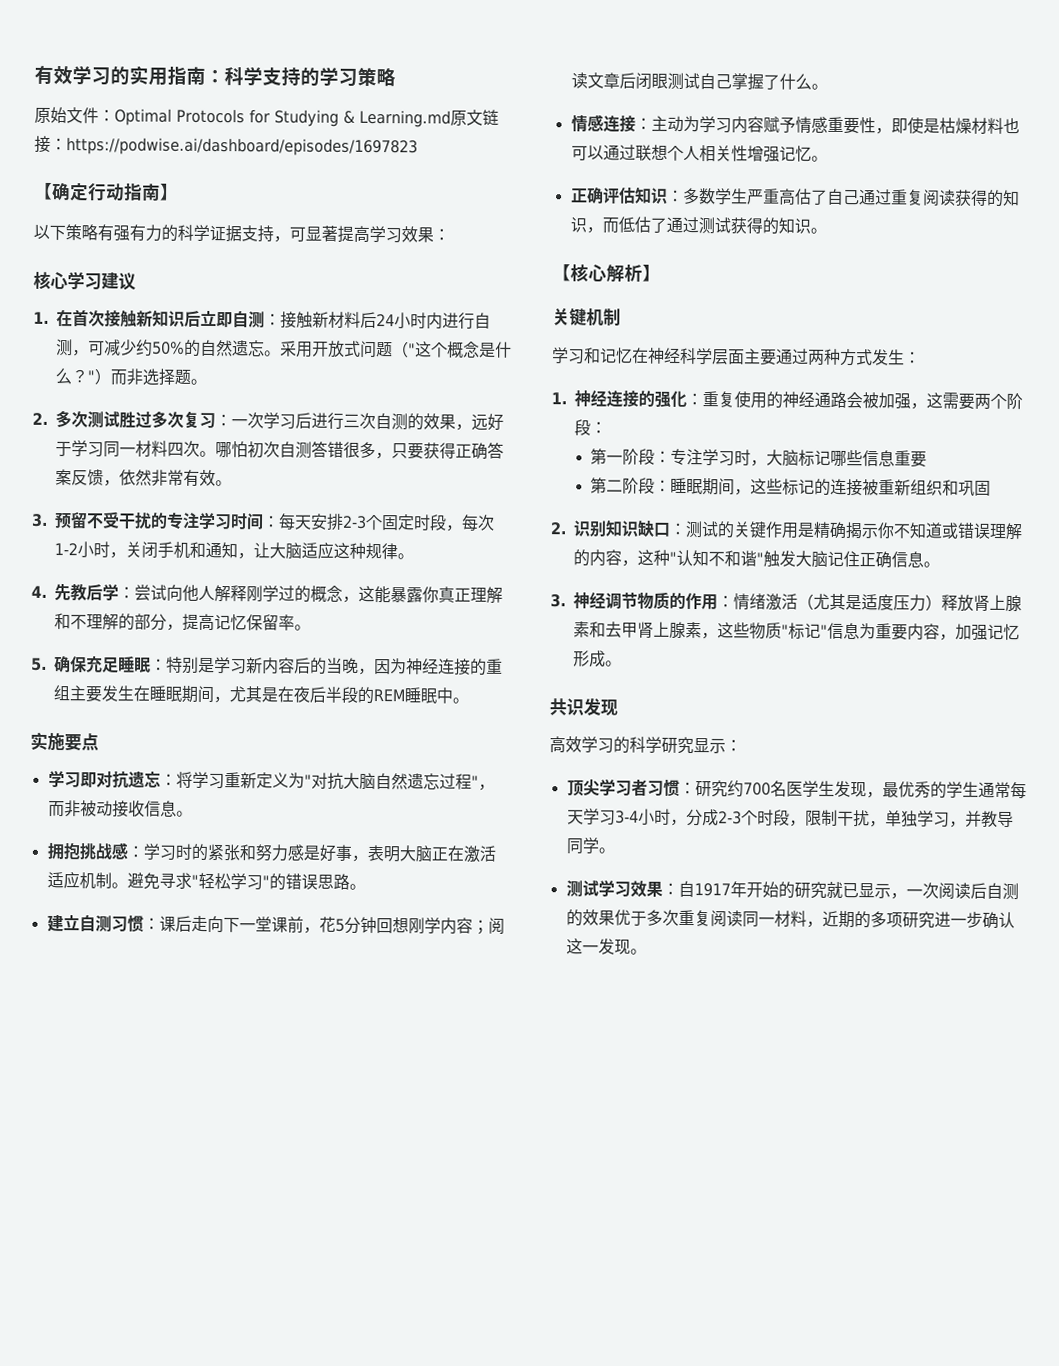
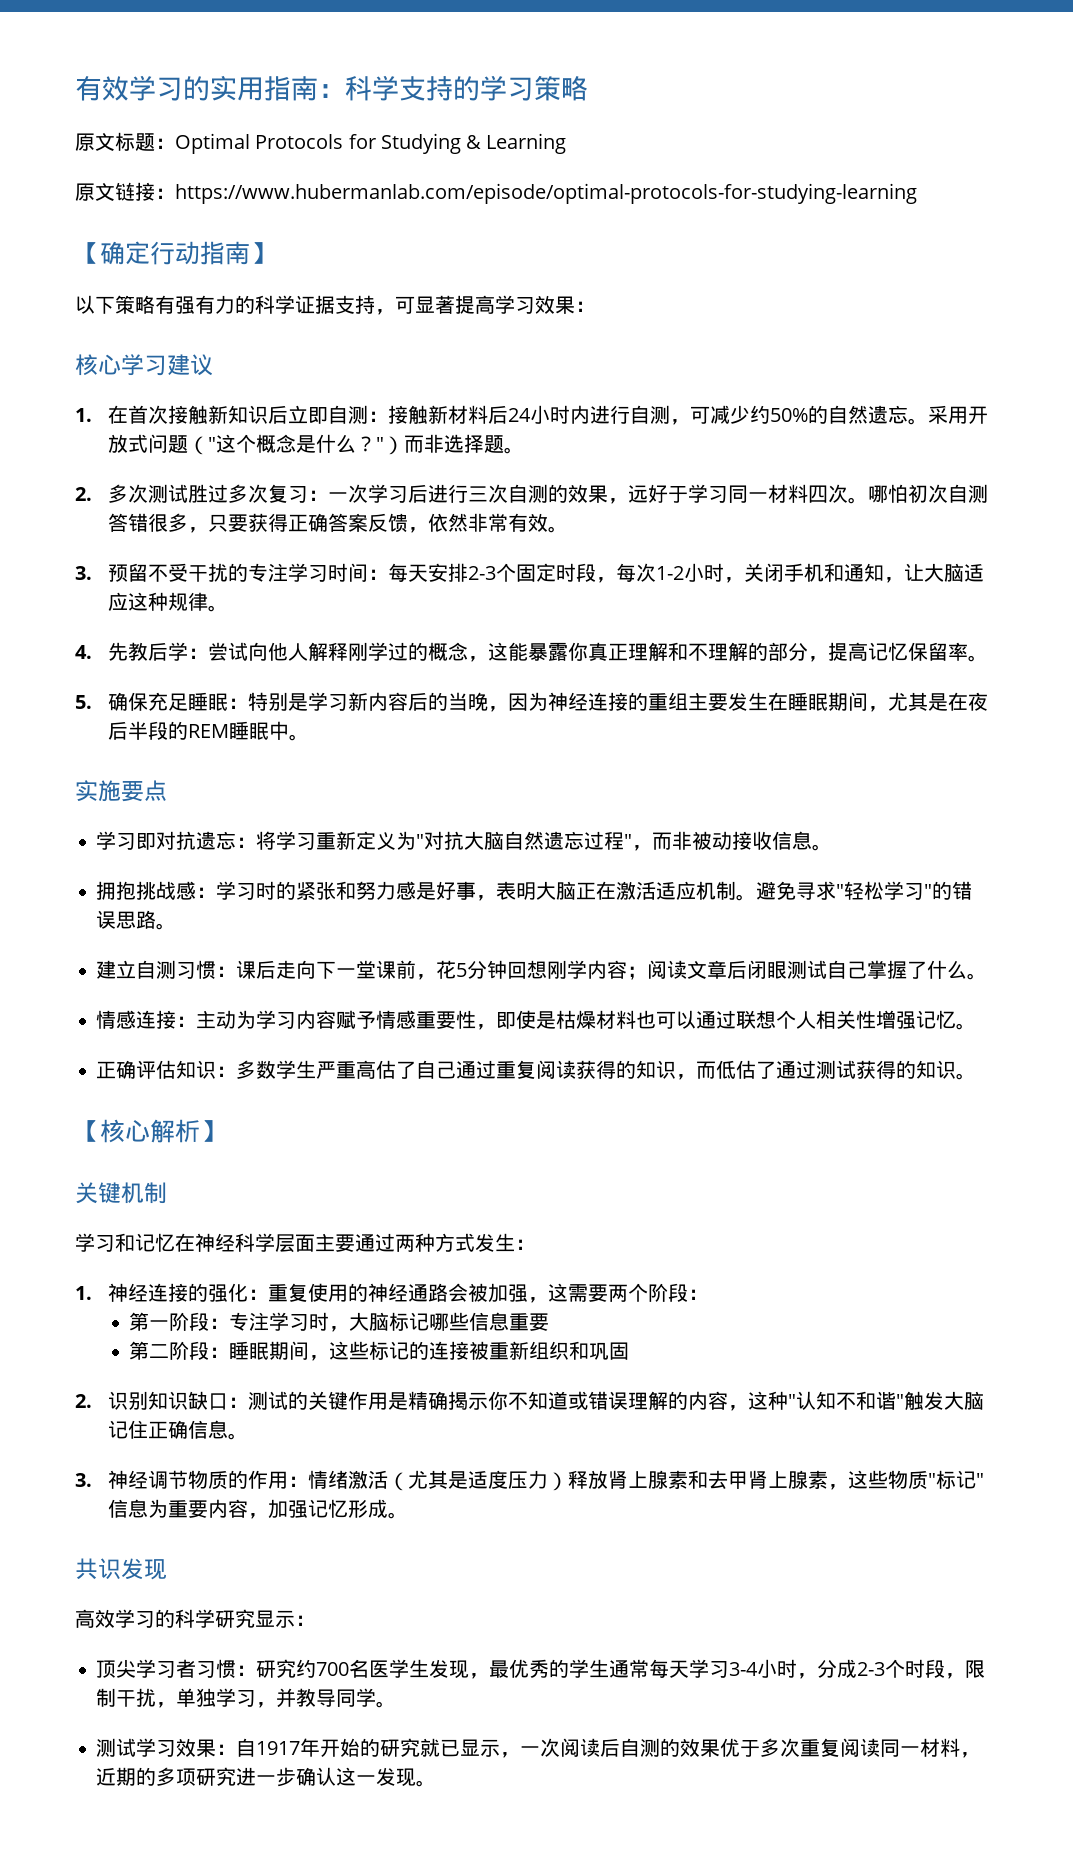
- 原始文件：Optimal Protocols for Studying & Learning.md原文链接：https://podwise.ai/dashboard/episodes/1697823
+ 原文标题：Optimal Protocols for Studying & Learning
+ 原文链接：https://www.hubermanlab.com/episode/optimal-protocols-for-studying-learning

